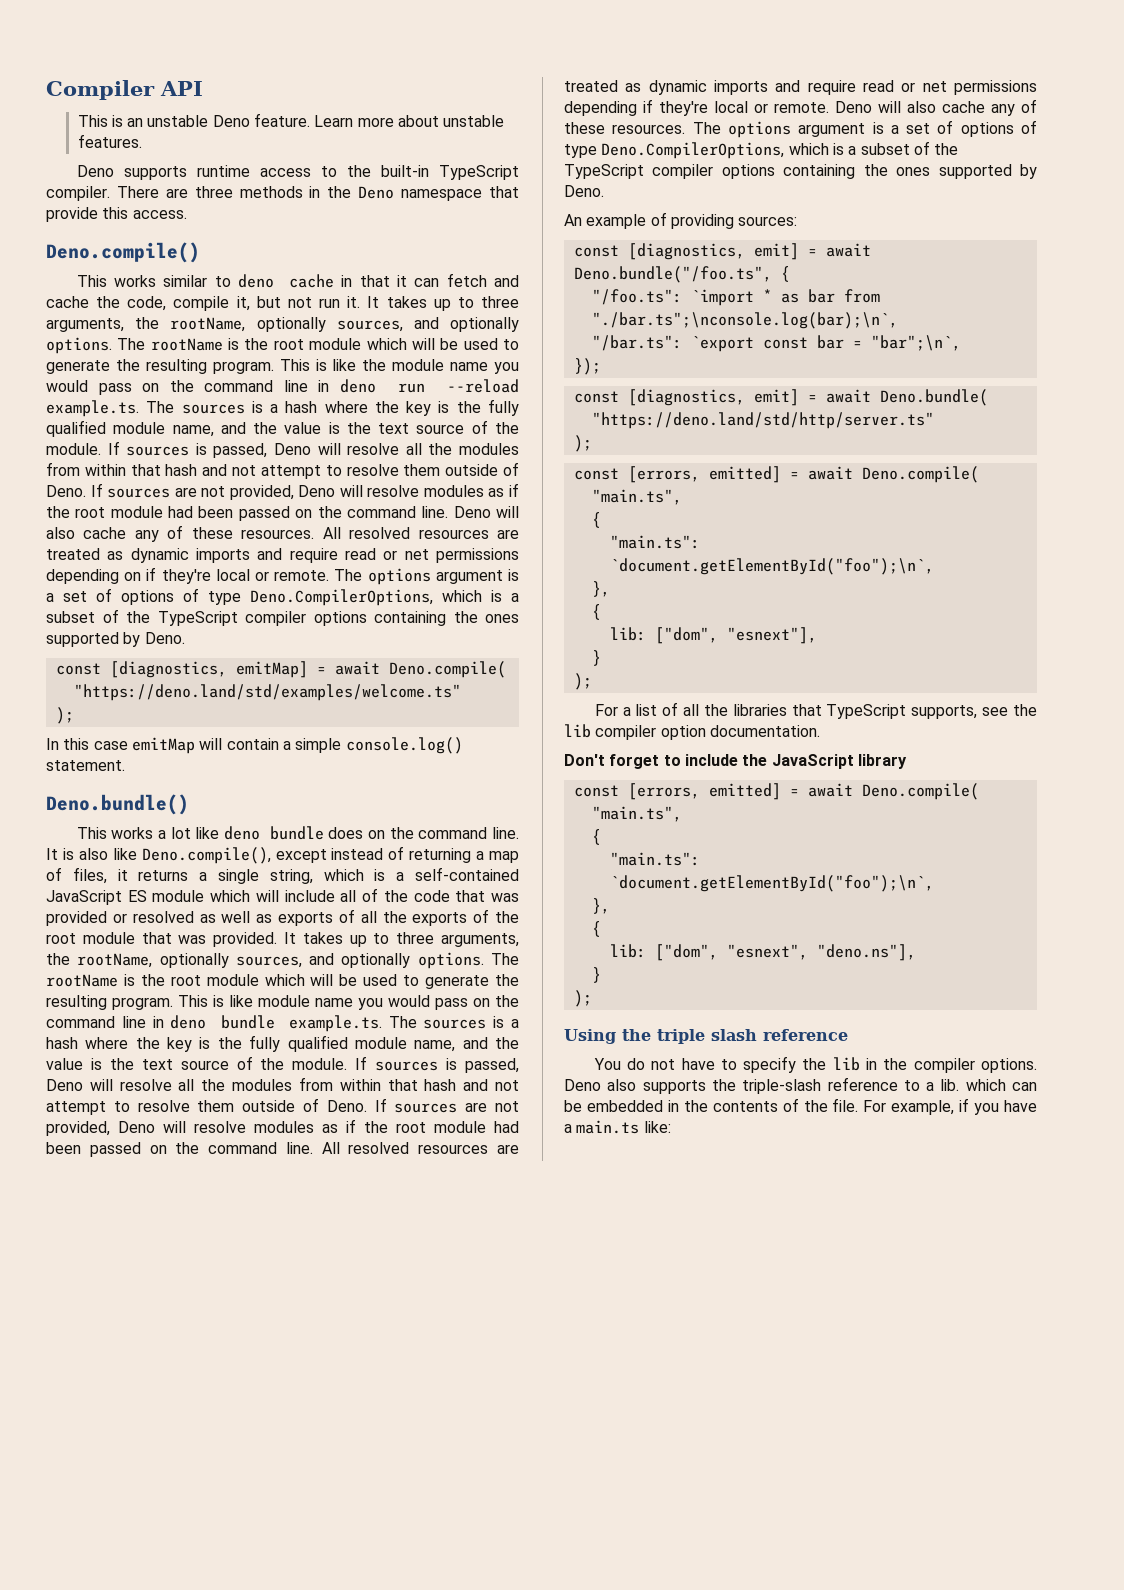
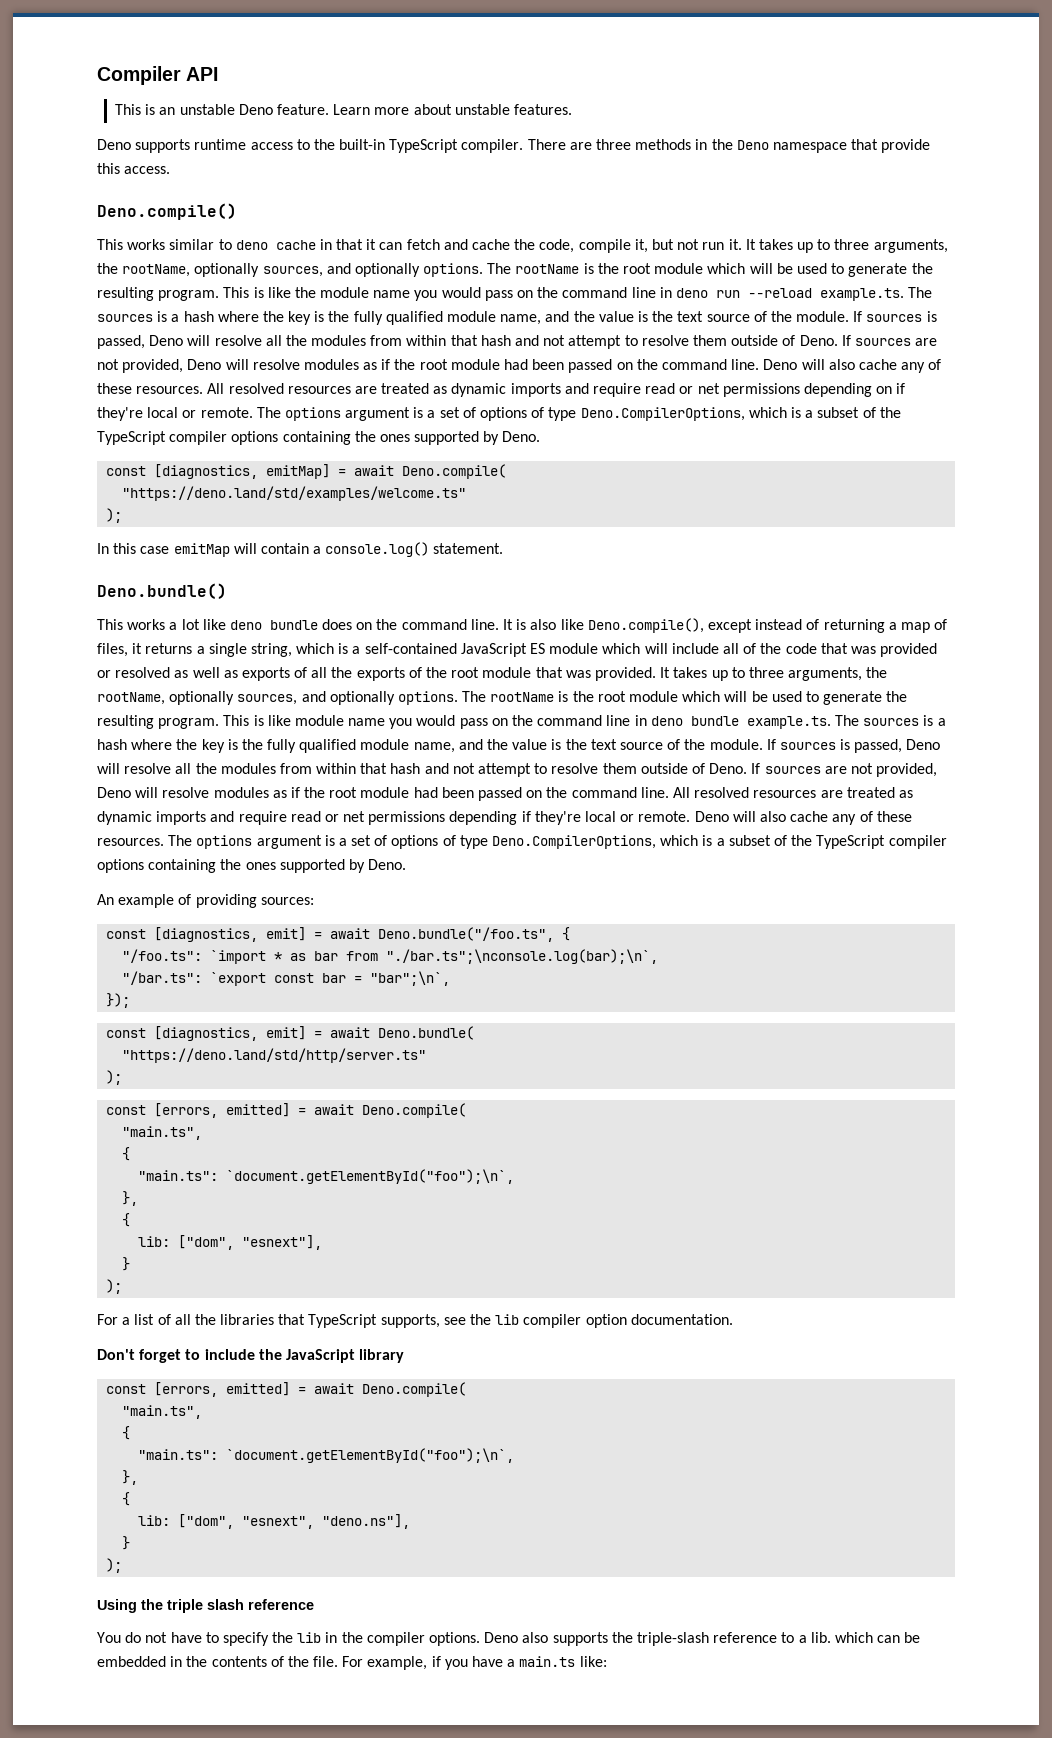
- In this case emitMap will contain a simple console.log() statement.
+ In this case emitMap will contain a console.log() statement.

